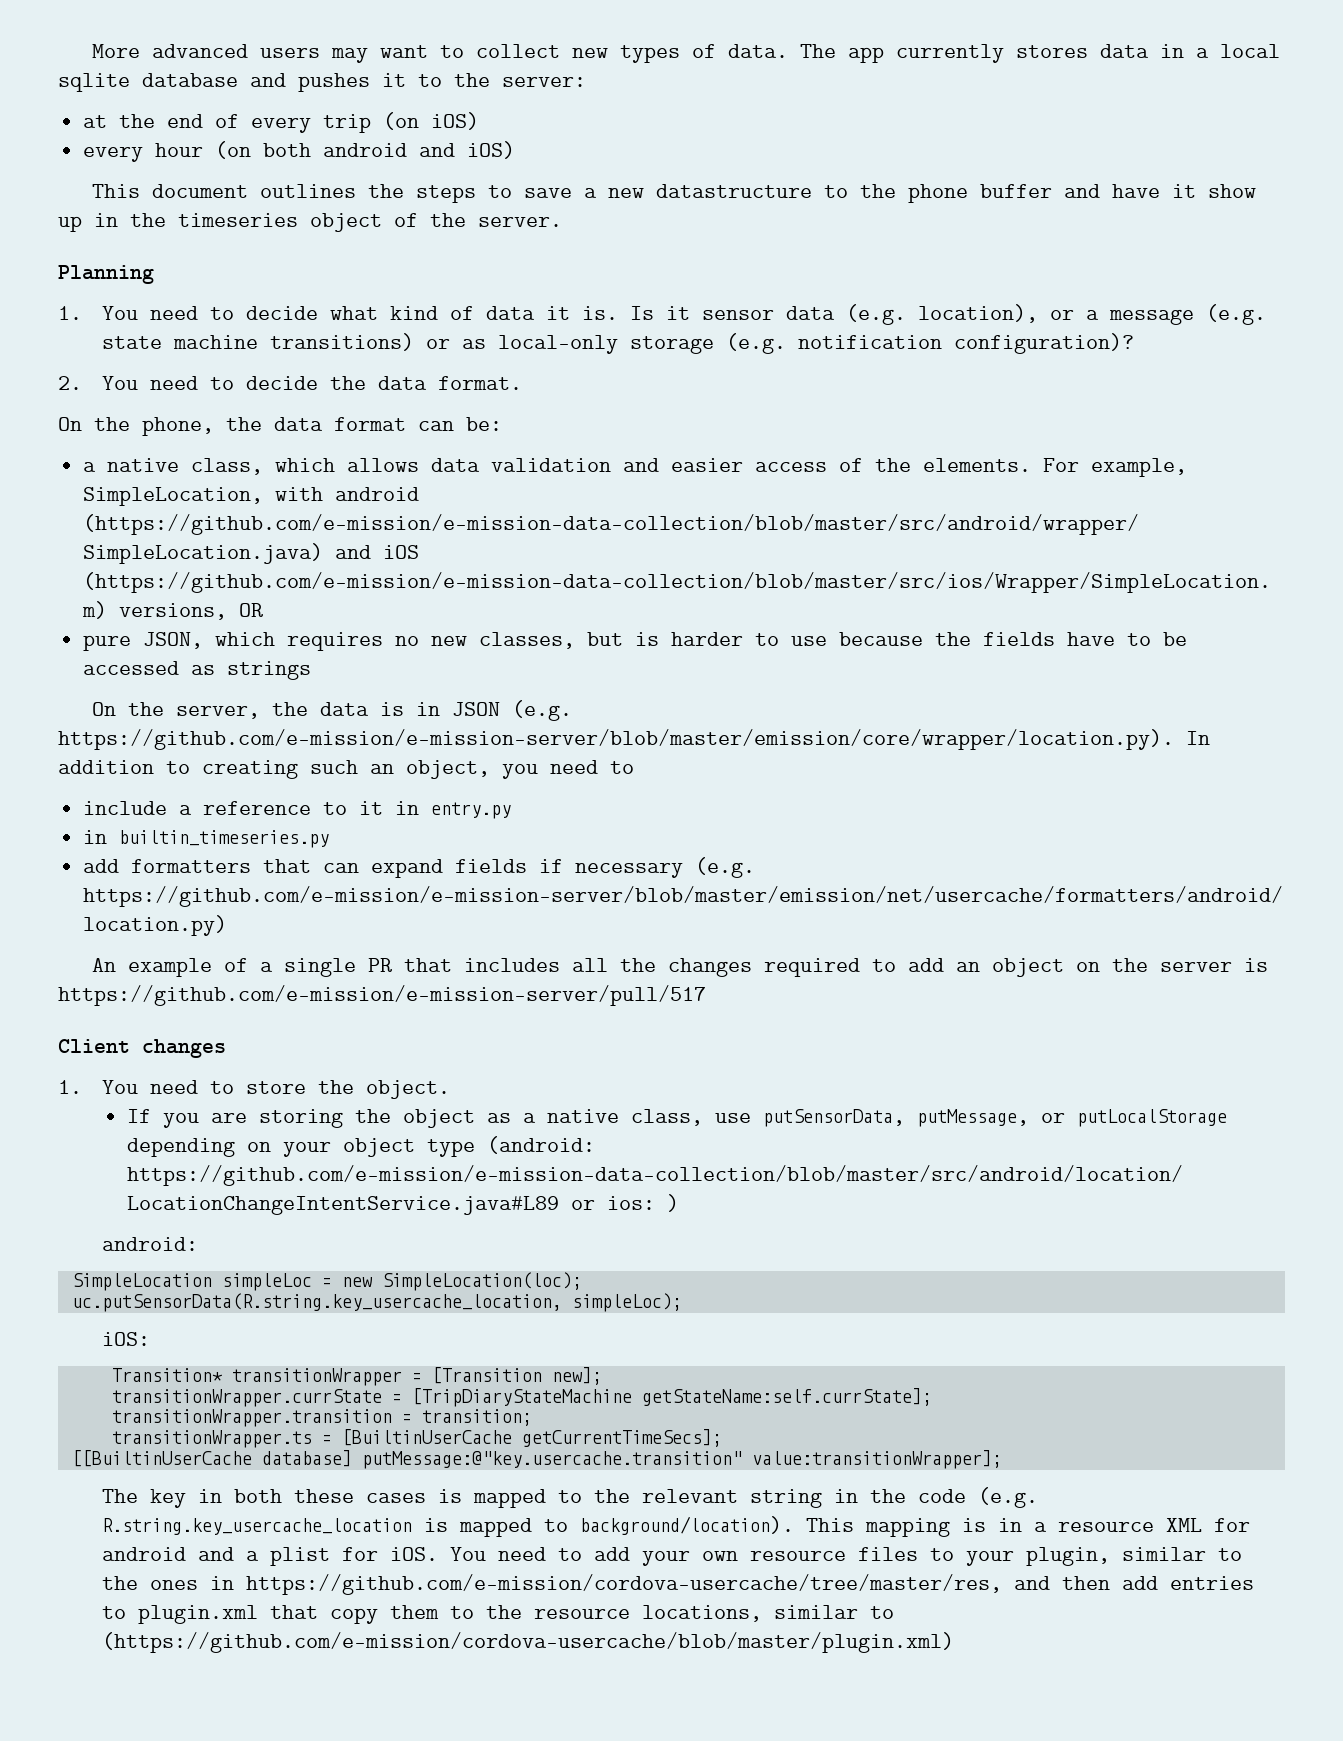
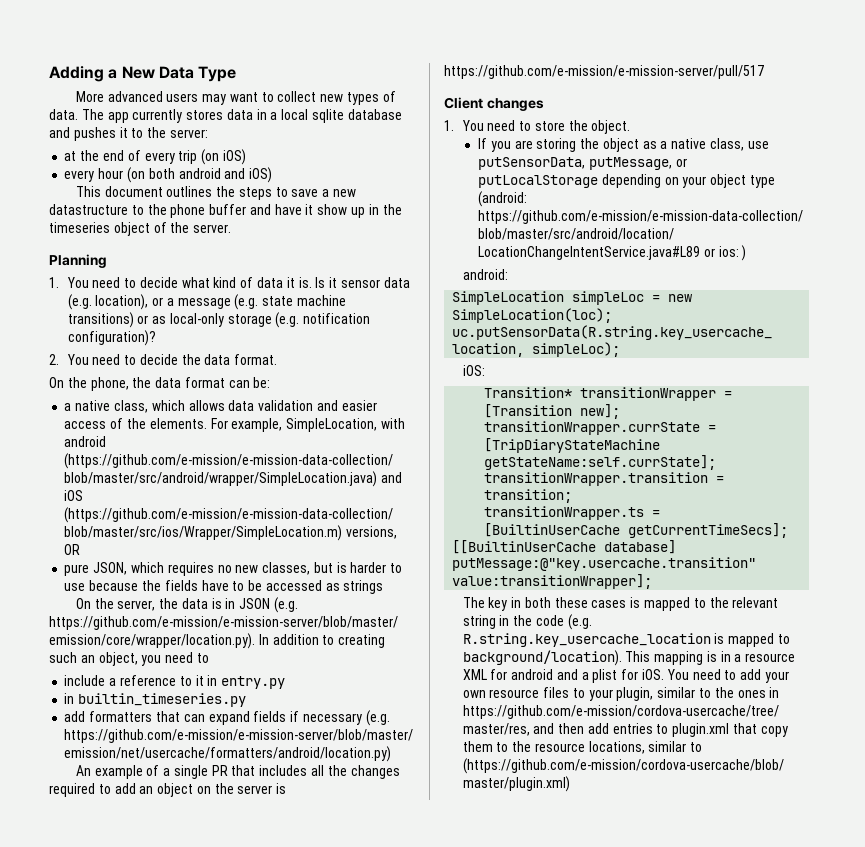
+ Adding a New Data Type

